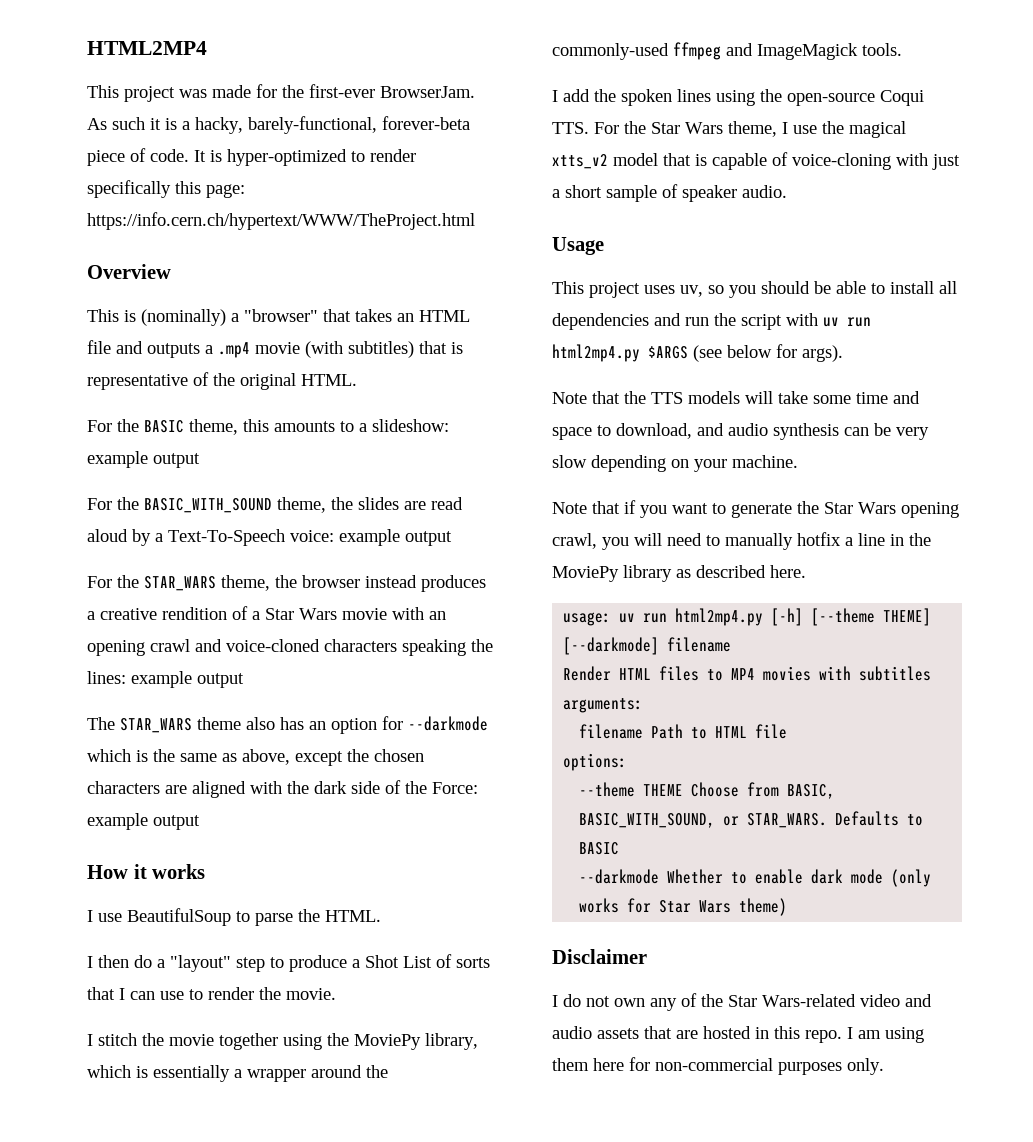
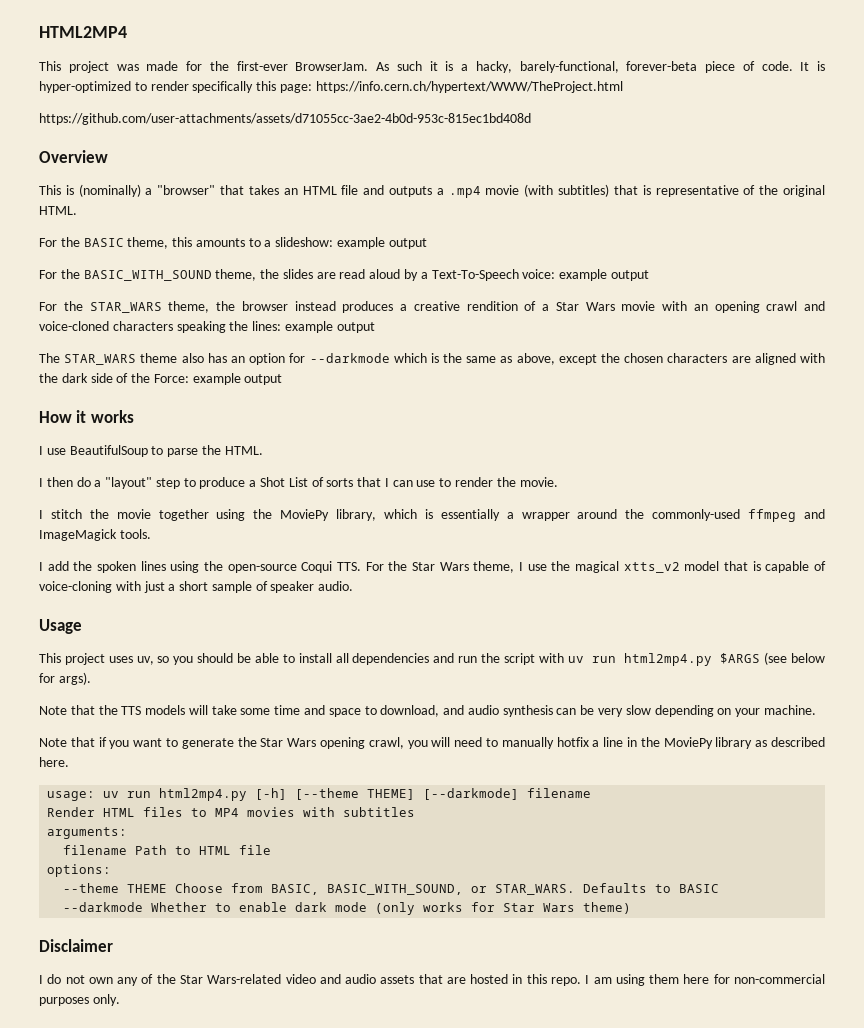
+ https://github.com/user-attachments/assets/d71055cc-3ae2-4b0d-953c-815ec1bd408d

